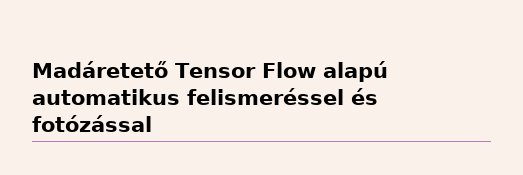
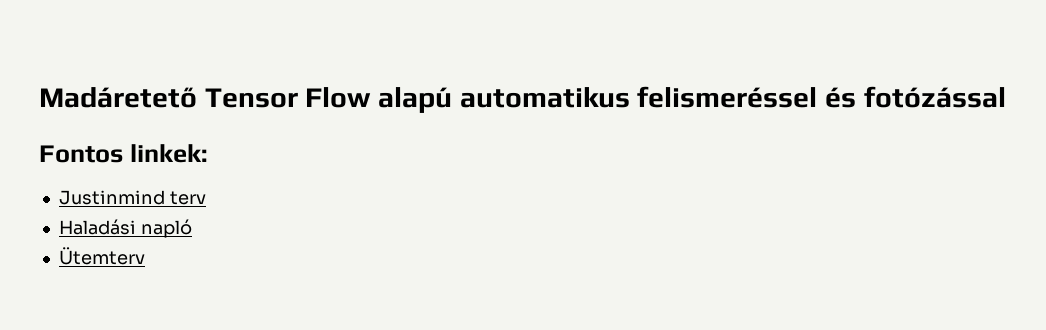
+ Fontos linkek:
+ Justinmind terv
+ Haladási napló
+ Ütemterv

